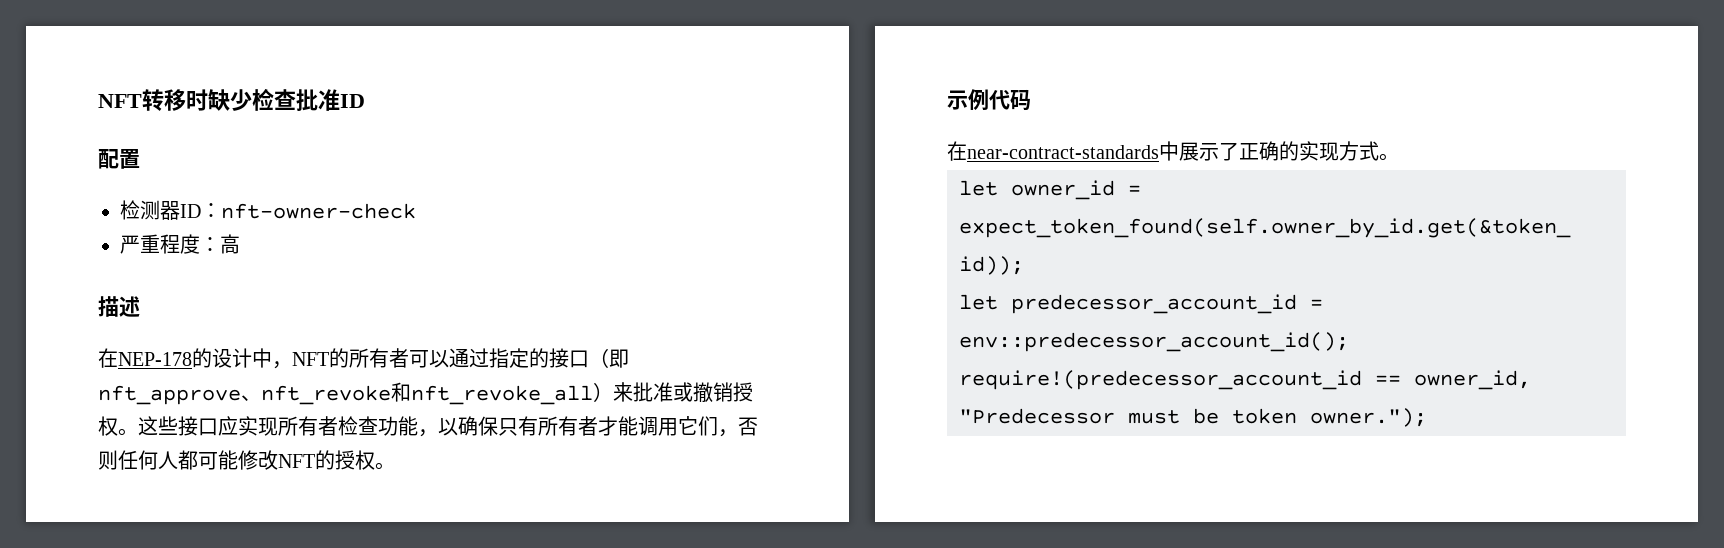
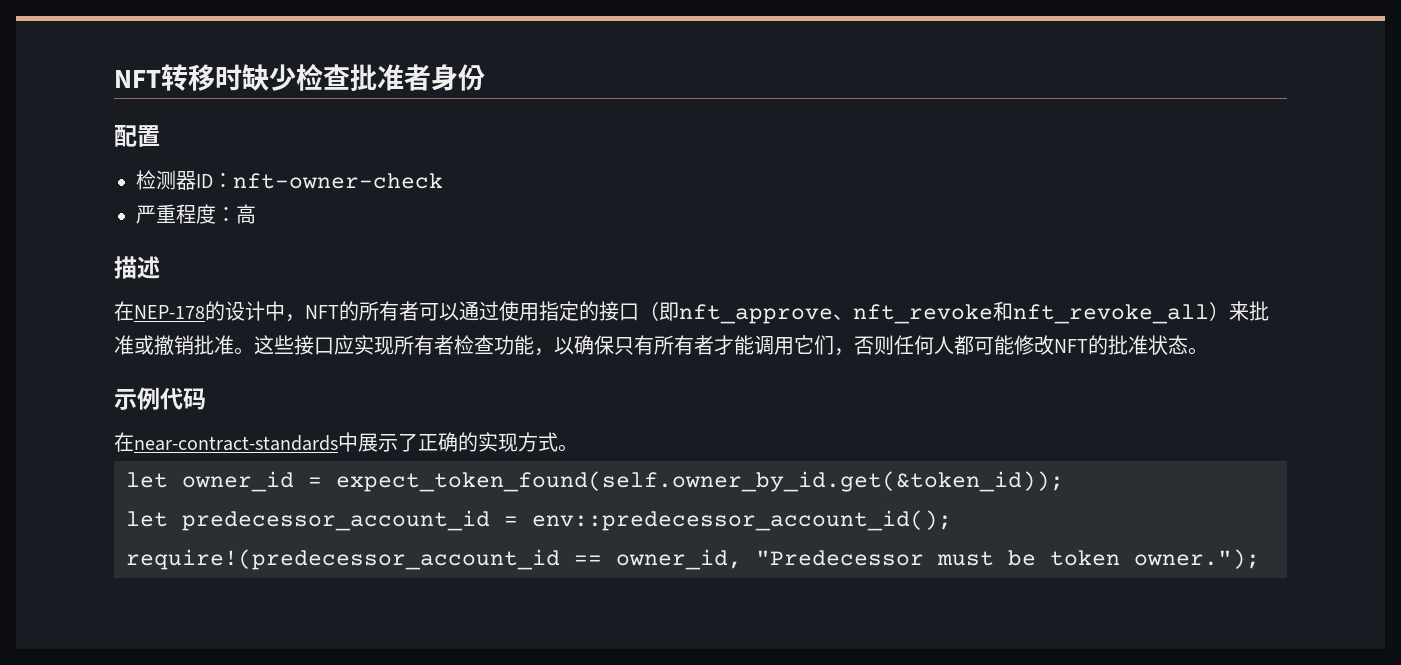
- NFT转移时缺少检查批准ID
+ NFT转移时缺少检查批准者身份
- 在NEP-178的设计中，NFT的所有者可以通过指定的接口（即nft_approve、nft_revoke和nft_revoke_all）来批准或撤销授权。
+ 在NEP-178的设计中，NFT的所有者可以通过使用指定的接口（即nft_approve、nft_revoke和nft_revoke_all）来批准或撤销批准。
- 这些接口应实现所有者检查功能，以确保只有所有者才能调用它们，否则任何人都可能修改NFT的授权。
+ 这些接口应实现所有者检查功能，以确保只有所有者才能调用它们，否则任何人都可能修改NFT的批准状态。

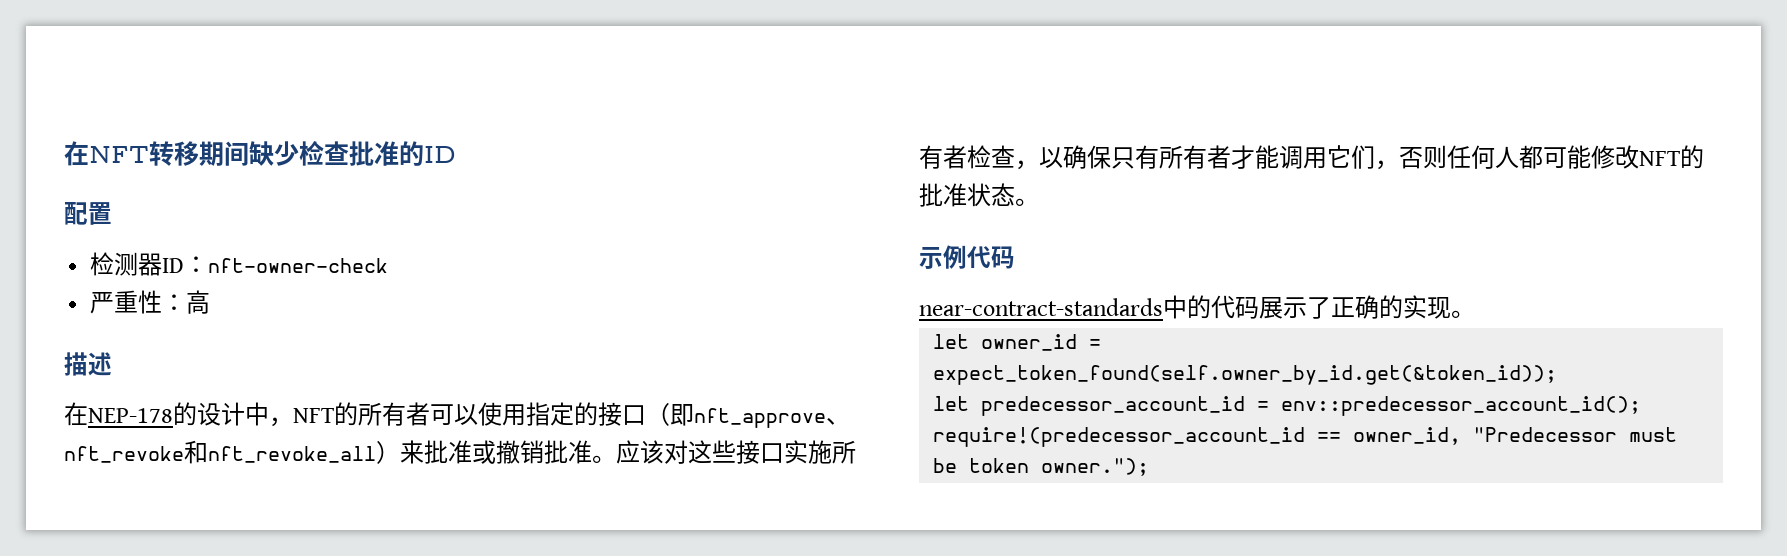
- NFT转移时缺少检查批准者身份
+ 在NFT转移期间缺少检查批准的ID
- 严重程度：高
+ 严重性：高
- 在NEP-178的设计中，NFT的所有者可以通过使用指定的接口（即nft_approve、nft_revoke和nft_revoke_all）来批准或撤销批准。
+ 在NEP-178的设计中，NFT的所有者可以使用指定的接口（即nft_approve、nft_revoke和nft_revoke_all）来批准或撤销批准。
- 这些接口应实现所有者检查功能，以确保只有所有者才能调用它们，否则任何人都可能修改NFT的批准状态。
+ 应该对这些接口实施所有者检查，以确保只有所有者才能调用它们，否则任何人都可能修改NFT的批准状态。
- 在near-contract-standards中展示了正确的实现方式。
+ near-contract-standards中的代码展示了正确的实现。

